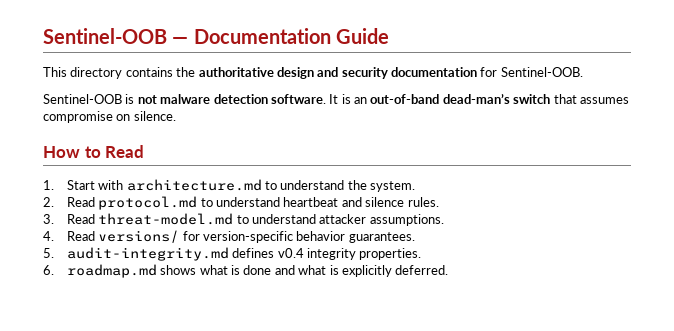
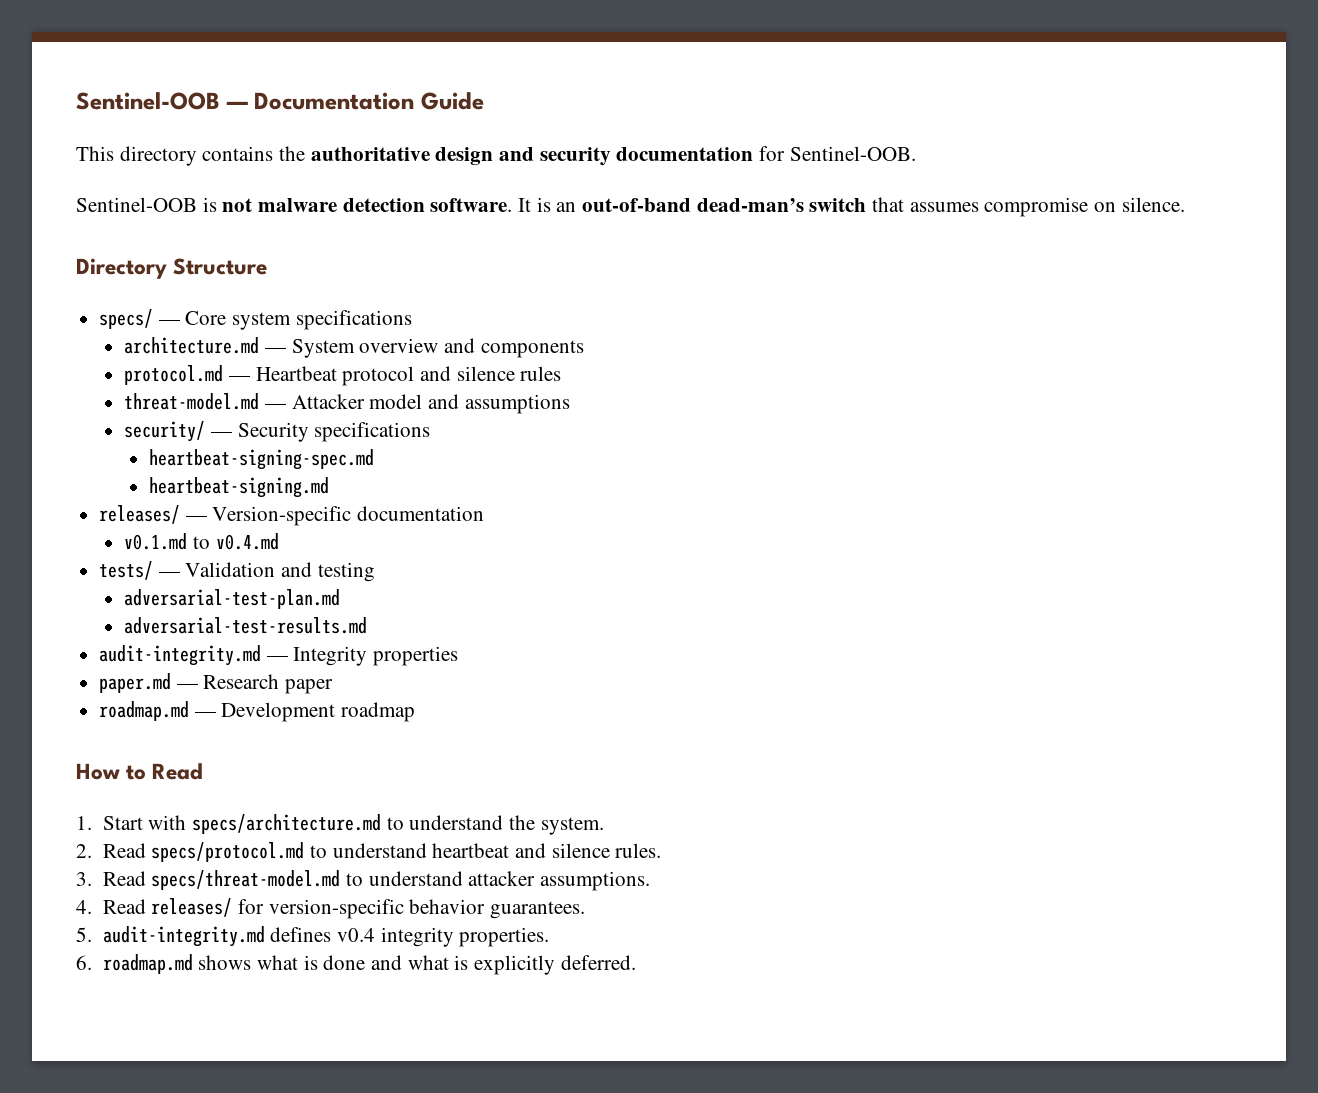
+ Directory Structure
+ specs/ — Core system specifications
+ architecture.md — System overview and components
+ protocol.md — Heartbeat protocol and silence rules
+ threat-model.md — Attacker model and assumptions
+ security/ — Security specifications
+ heartbeat-signing-spec.md
+ heartbeat-signing.md
+ releases/ — Version-specific documentation
+ v0.1.md to v0.4.md
+ tests/ — Validation and testing
+ adversarial-test-plan.md
+ adversarial-test-results.md
+ audit-integrity.md — Integrity properties
+ paper.md — Research paper
+ roadmap.md — Development roadmap
- 1. Start with architecture.md to understand the system.
+ 1. Start with specs/architecture.md to understand the system.
- 2. Read protocol.md to understand heartbeat and silence rules.
+ 2. Read specs/protocol.md to understand heartbeat and silence rules.
- 3. Read threat-model.md to understand attacker assumptions.
+ 3. Read specs/threat-model.md to understand attacker assumptions.
- 4. Read versions/ for version-specific behavior guarantees.
+ 4. Read releases/ for version-specific behavior guarantees.

